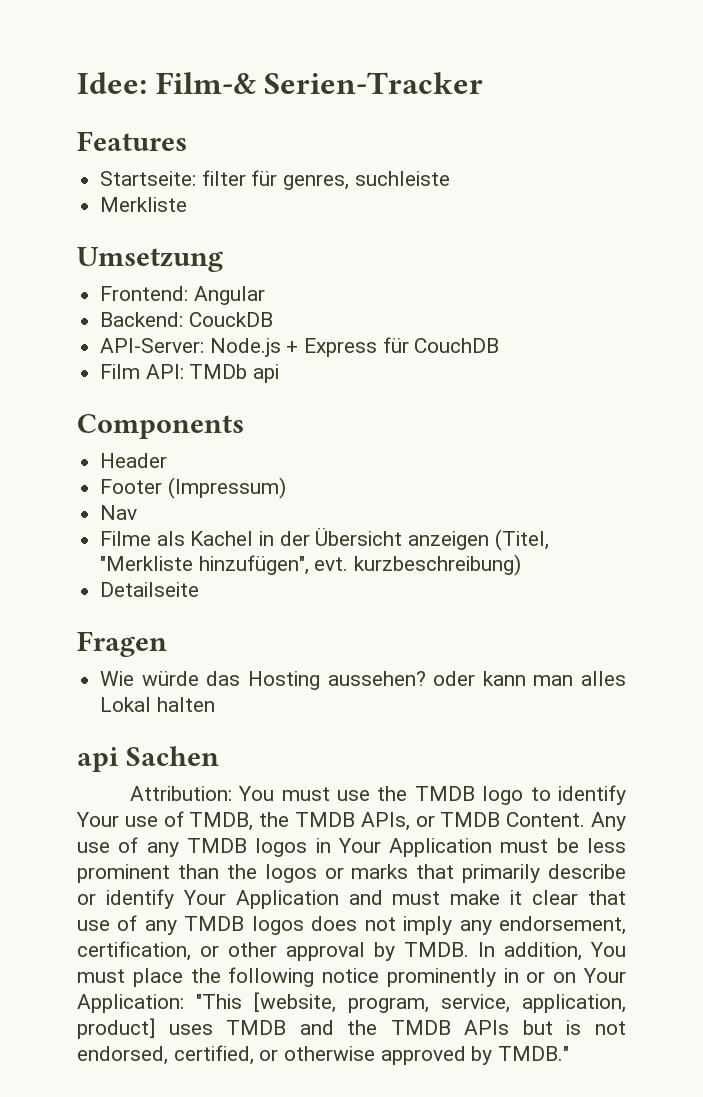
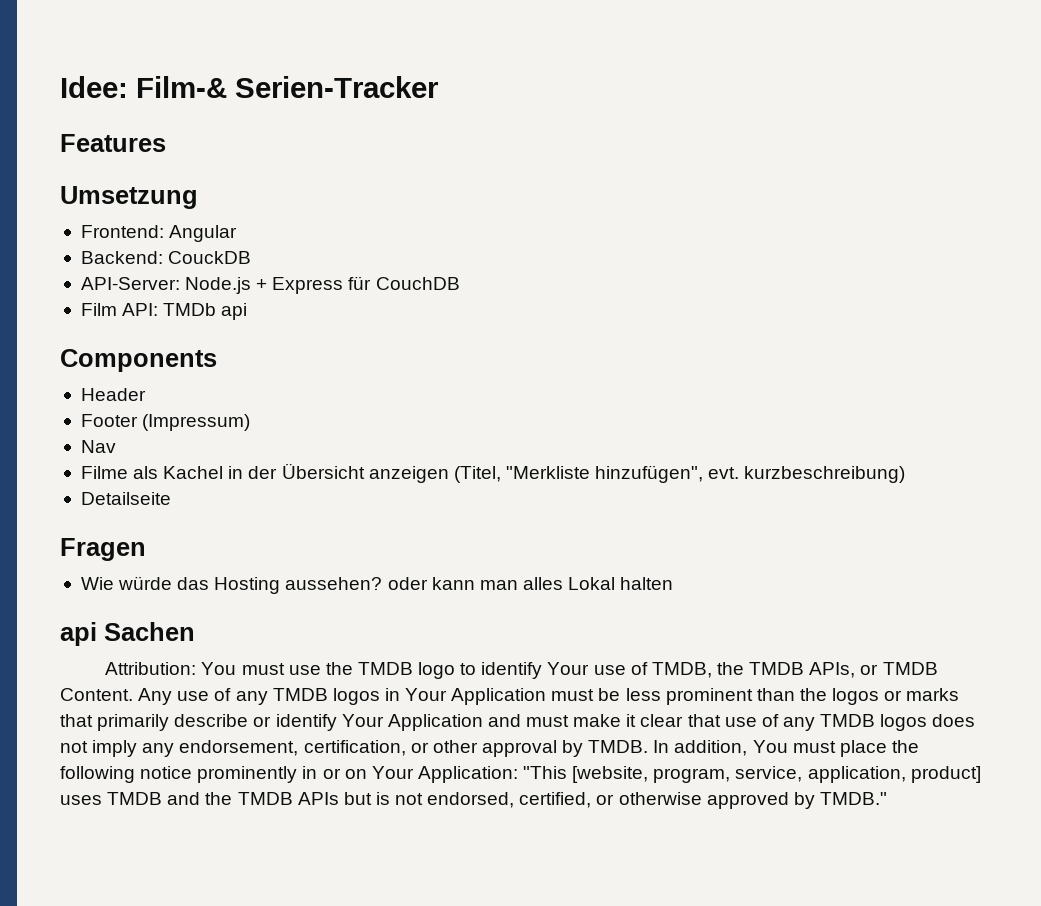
- Startseite: filter für genres, suchleiste
- Merkliste

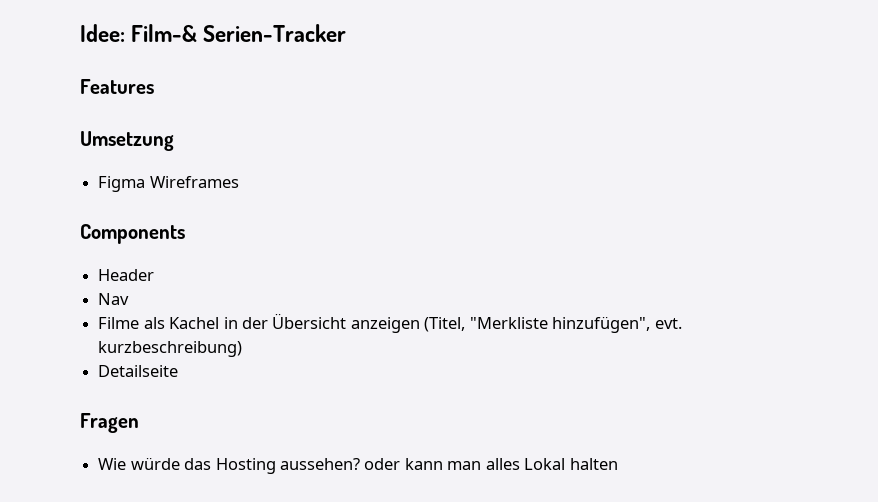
- Frontend: Angular
- Backend: CouckDB
- API-Server: Node.js + Express für CouchDB
- Film API: TMDb api
+ Figma Wireframes
- Footer (Impressum)
- api Sachen
- Attribution: You must use the TMDB logo to identify Your use of TMDB, the TMDB APIs, or TMDB Content. Any use of any TMDB logos in Your Application must be less prominent than the logos or marks that primarily describe or identify Your Application and must make it clear that use of any TMDB logos does not imply any endorsement, certification, or other approval by TMDB. In addition, You must place the following notice prominently in or on Your Application: "This [website, program, service, application, product] uses TMDB and the TMDB APIs but is not endorsed, certified, or otherwise approved by TMDB."

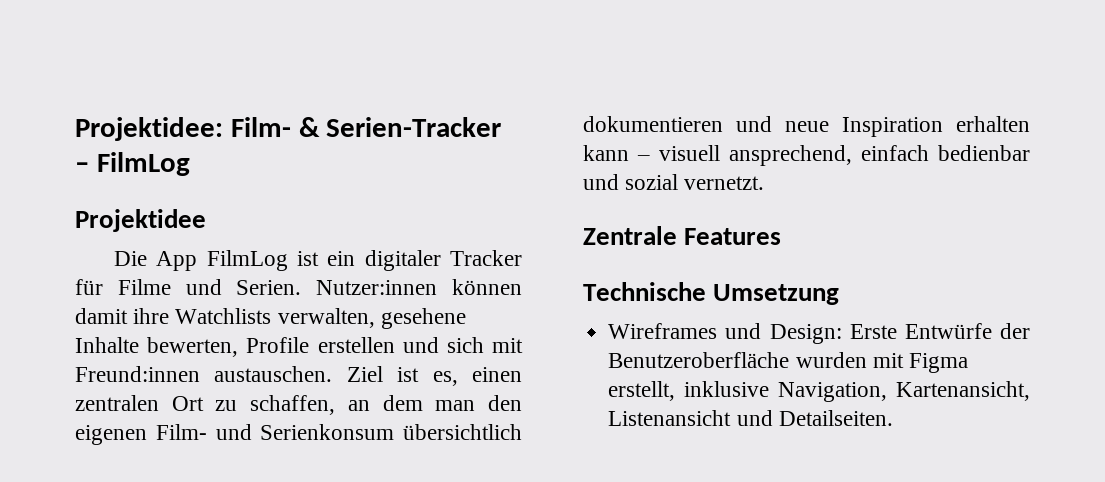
- Idee: Film-& Serien-Tracker
- Features
+ Projektidee: Film- & Serien-Tracker – FilmLog
+ Projektidee
+ Die App FilmLog ist ein digitaler Tracker für Filme und Serien. Nutzer:innen können damit ihre Watchlists verwalten, gesehene Inhalte bewerten, Profile erstellen und sich mit Freund:innen austauschen. Ziel ist es, einen zentralen Ort zu schaffen, an dem man den eigenen Film- und Serienkonsum übersichtlich dokumentieren und neue Inspiration erhalten kann – visuell ansprechend, einfach bedienbar und sozial vernetzt.
+ Zentrale Features
- Umsetzung
+ Technische Umsetzung
- Figma Wireframes
- Components
- Header
- Nav
- Filme als Kachel in der Übersicht anzeigen (Titel, "Merkliste hinzufügen", evt. kurzbeschreibung)
- Detailseite
- Fragen
- Wie würde das Hosting aussehen? oder kann man alles Lokal halten
+ Wireframes und Design: Erste Entwürfe der Benutzeroberfläche wurden mit Figma erstellt, inklusive Navigation, Kartenansicht, Listenansicht und Detailseiten.

